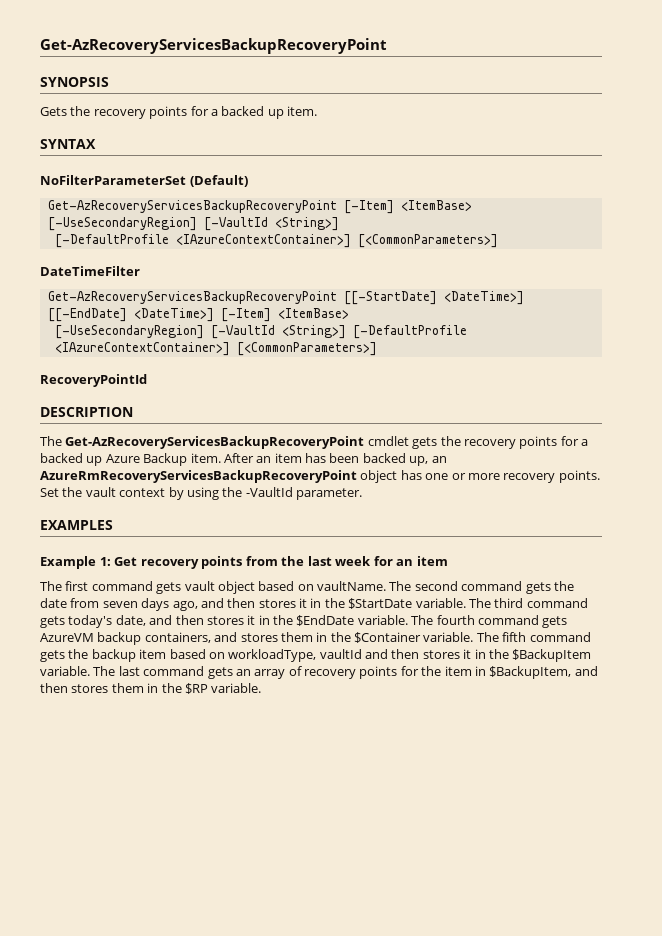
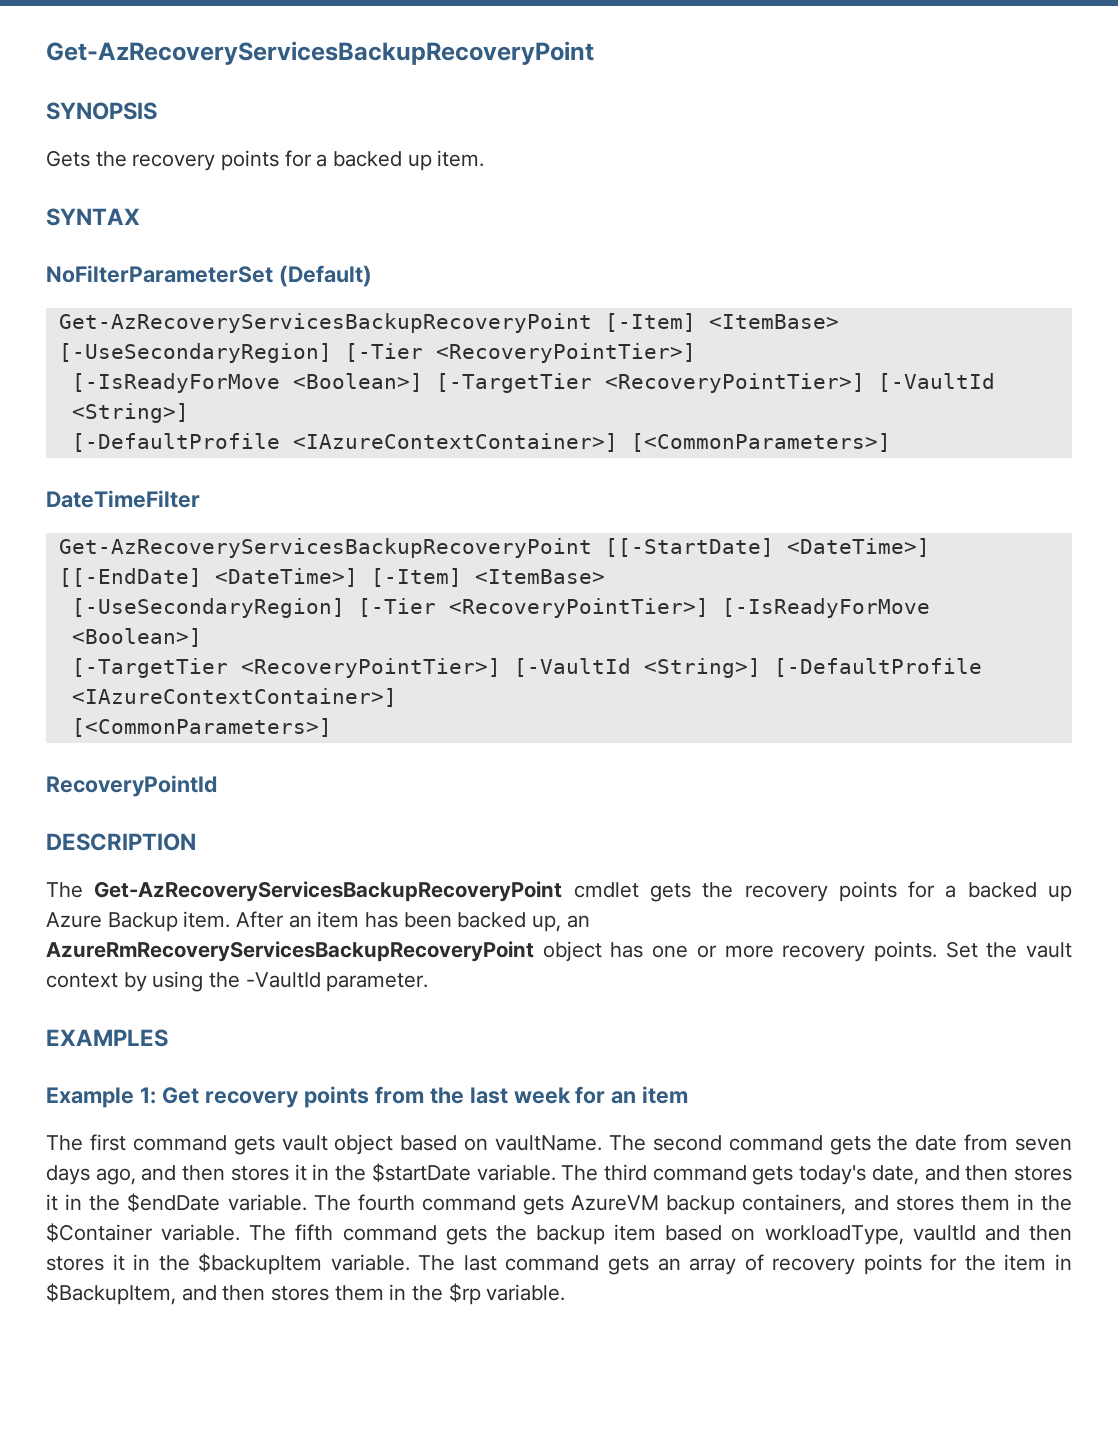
- Get-AzRecoveryServicesBackupRecoveryPoint [-Item] <ItemBase> [-UseSecondaryRegion] [-VaultId <String>]
+ Get-AzRecoveryServicesBackupRecoveryPoint [-Item] <ItemBase> [-UseSecondaryRegion] [-Tier <RecoveryPointTier>]
+ [-IsReadyForMove <Boolean>] [-TargetTier <RecoveryPointTier>] [-VaultId <String>]
- [-UseSecondaryRegion] [-VaultId <String>] [-DefaultProfile <IAzureContextContainer>] [<CommonParameters>]
+ [-UseSecondaryRegion] [-Tier <RecoveryPointTier>] [-IsReadyForMove <Boolean>]
+ [-TargetTier <RecoveryPointTier>] [-VaultId <String>] [-DefaultProfile <IAzureContextContainer>]
+ [<CommonParameters>]
- The second command gets the date from seven days ago, and then stores it in the $StartDate variable.
+ The second command gets the date from seven days ago, and then stores it in the $startDate variable.
- The third command gets today's date, and then stores it in the $EndDate variable.
+ The third command gets today's date, and then stores it in the $endDate variable.
- The fifth command gets the backup item based on workloadType, vaultId and then stores it in the $BackupItem variable.
+ The fifth command gets the backup item based on workloadType, vaultId and then stores it in the $backupItem variable.
- The last command gets an array of recovery points for the item in $BackupItem, and then stores them in the $RP variable.
+ The last command gets an array of recovery points for the item in $BackupItem, and then stores them in the $rp variable.

